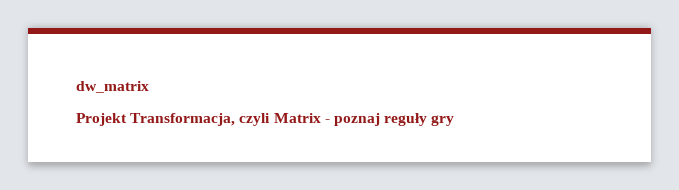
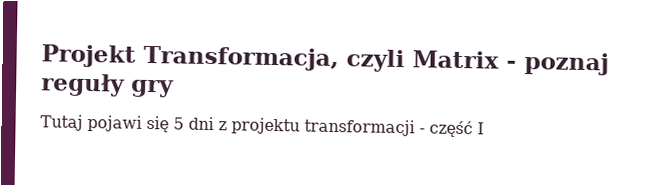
- dw_matrix
+ Tutaj pojawi się 5 dni z projektu transformacji - część I

